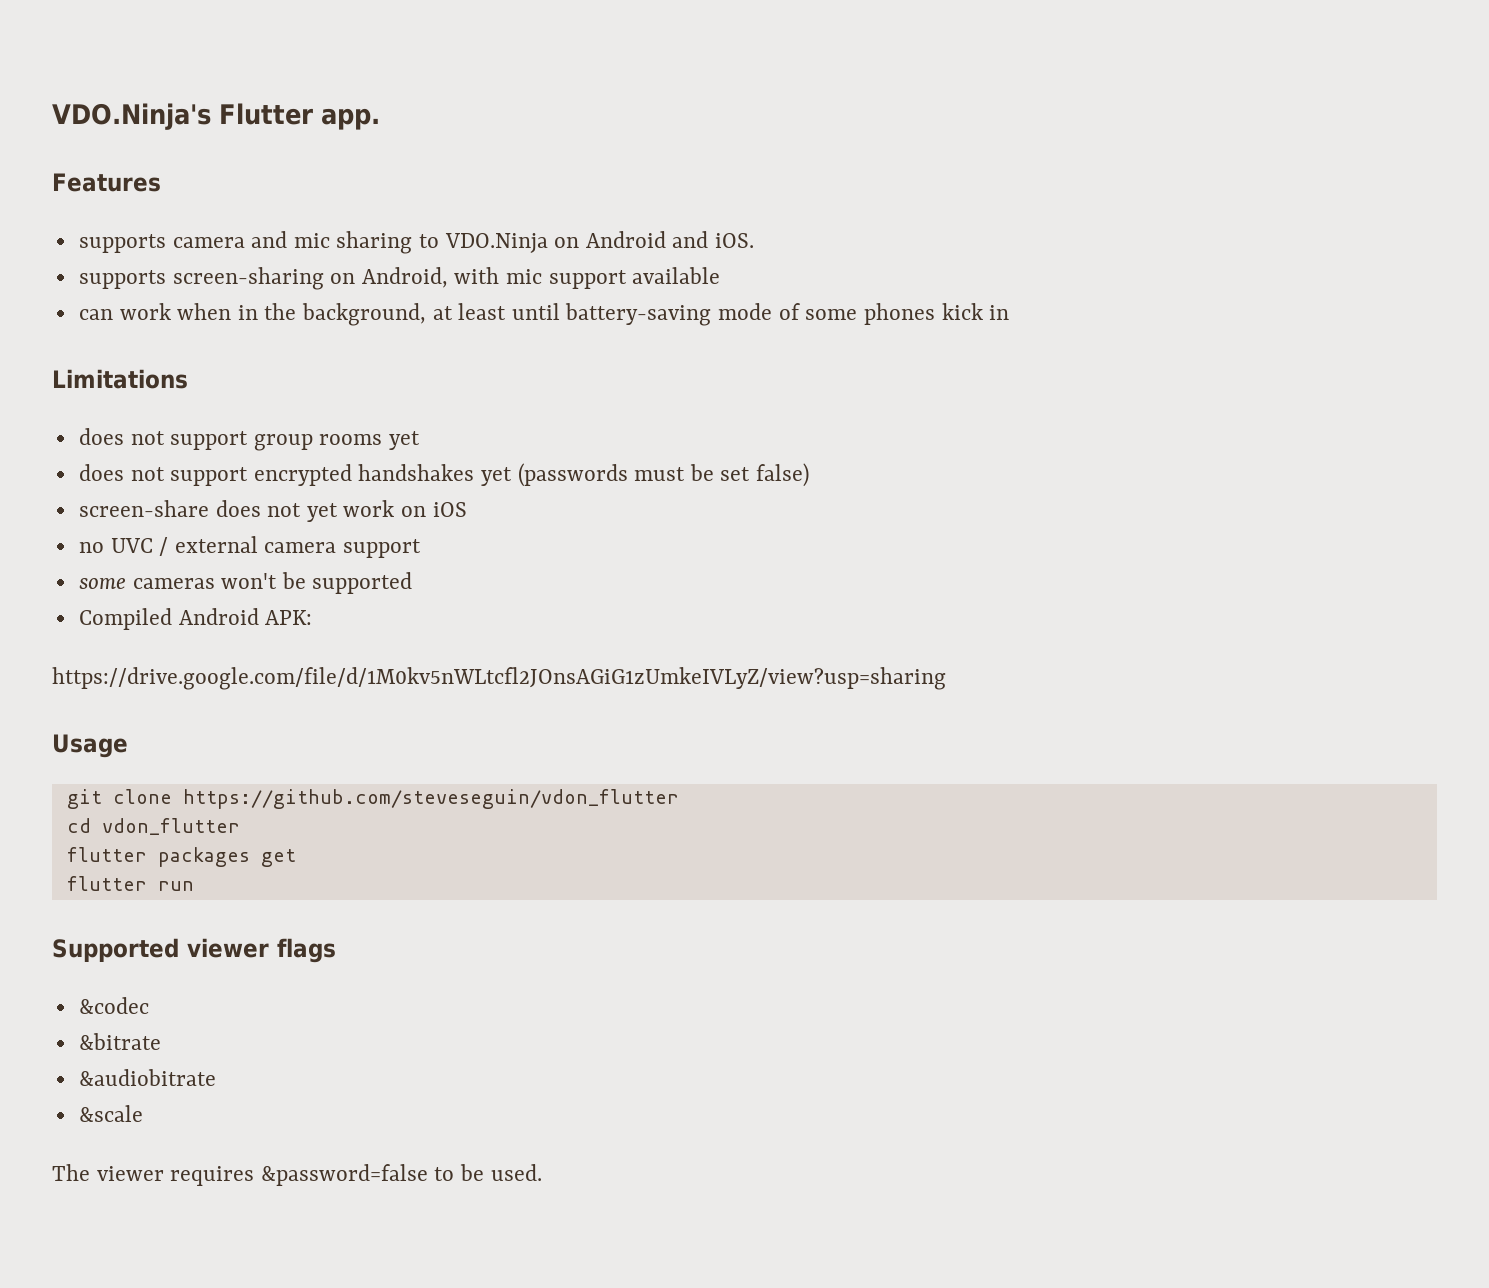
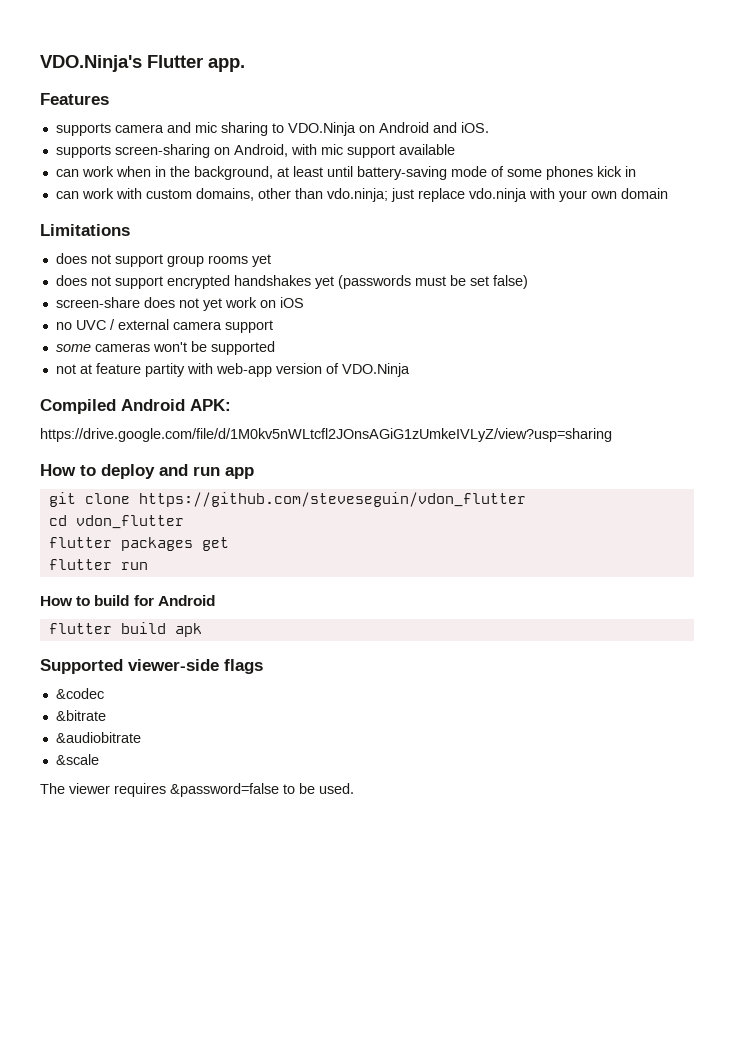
+ can work with custom domains, other than vdo.ninja; just replace vdo.ninja with your own domain
+ not at feature partity with web-app version of VDO.Ninja
  Compiled Android APK:
  https://drive.google.com/file/d/1M0kv5nWLtcfl2JOnsAGiG1zUmkeIVLyZ/view?usp=sharing
- Usage
+ How to deploy and run app
+ How to build for Android
+ flutter build apk
- Supported viewer flags
+ Supported viewer-side flags

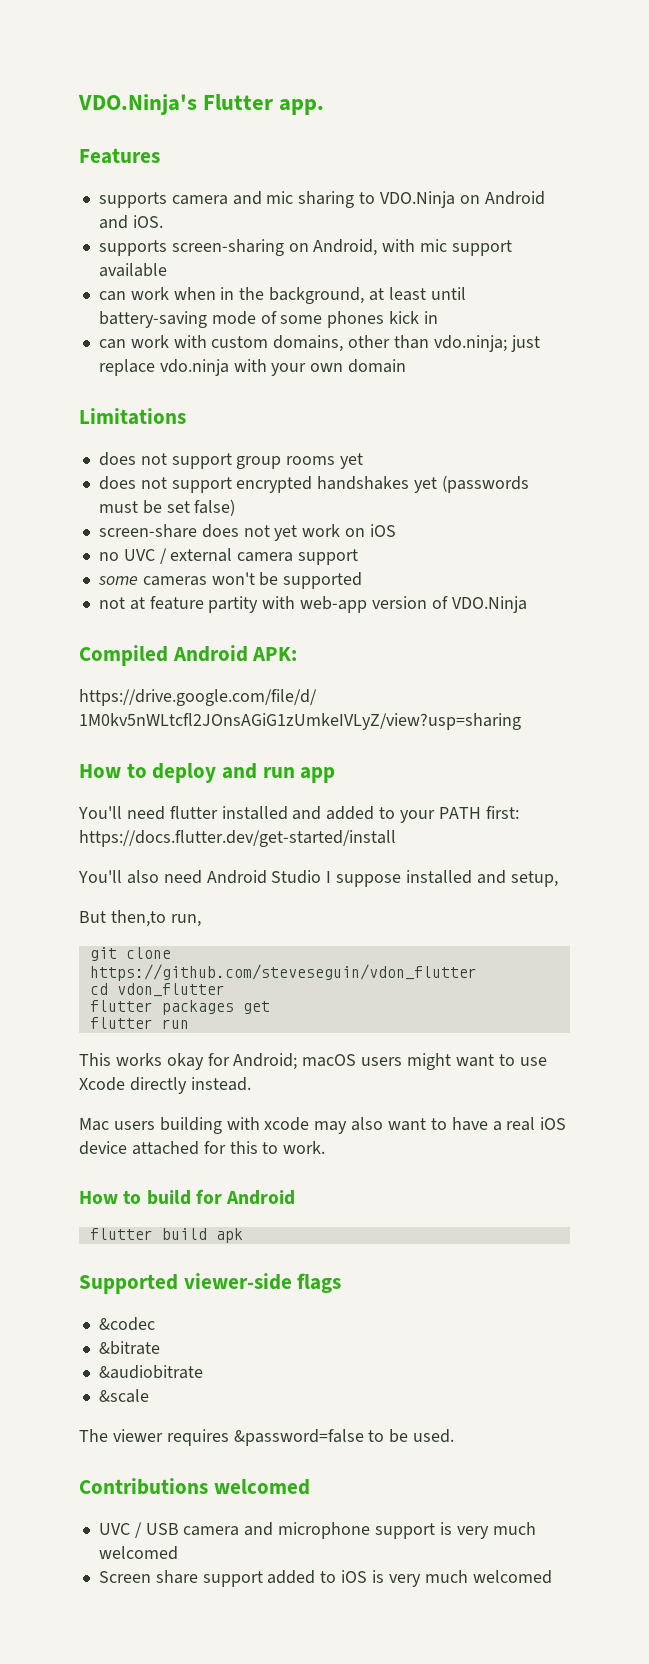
+ You'll need flutter installed and added to your PATH first: https://docs.flutter.dev/get-started/install
+ You'll also need Android Studio I suppose installed and setup,
+ But then,to run,
+ This works okay for Android; macOS users might want to use Xcode directly instead.
+ Mac users building with xcode may also want to have a real iOS device attached for this to work.
+ Contributions welcomed
+ UVC / USB camera and microphone support is very much welcomed
+ Screen share support added to iOS is very much welcomed

